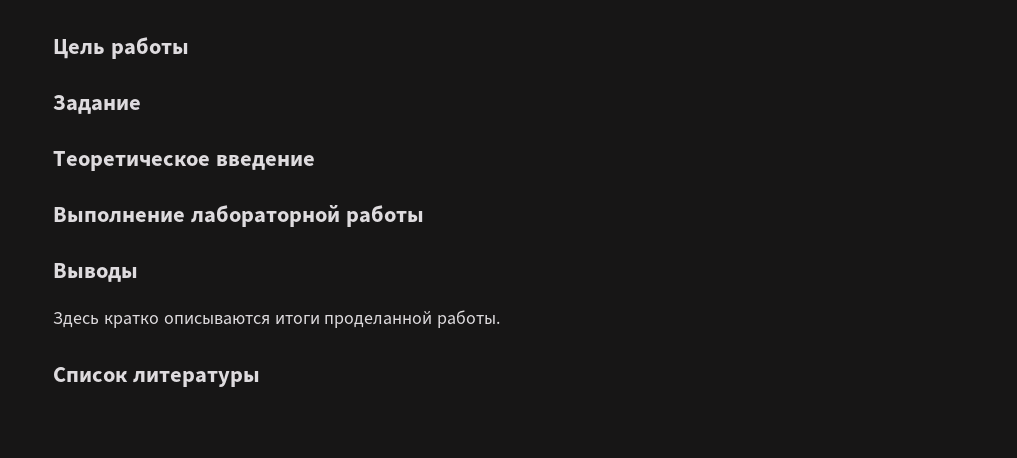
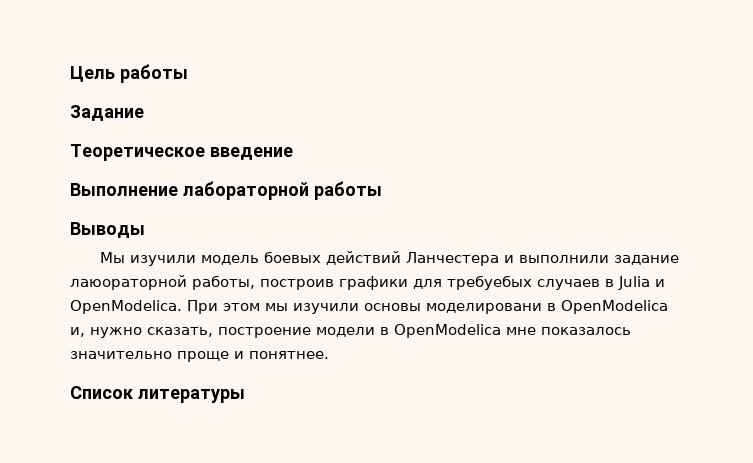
- Здесь кратко описываются итоги проделанной работы.
+ Мы изучили модель боевых действий Ланчестера и выполнили задание лаюораторной работы, построив графики для требуебых случаев в Julia и OpenModelica. При этом мы изучили основы моделировани в OpenModelica и, нужно сказать, построение модели в OpenModelica мне показалось значительно проще и понятнее.

